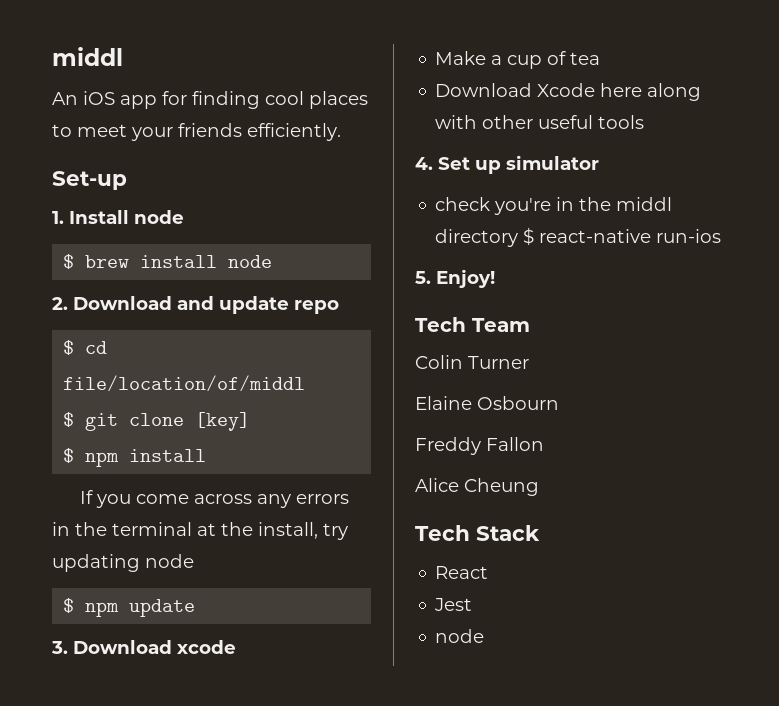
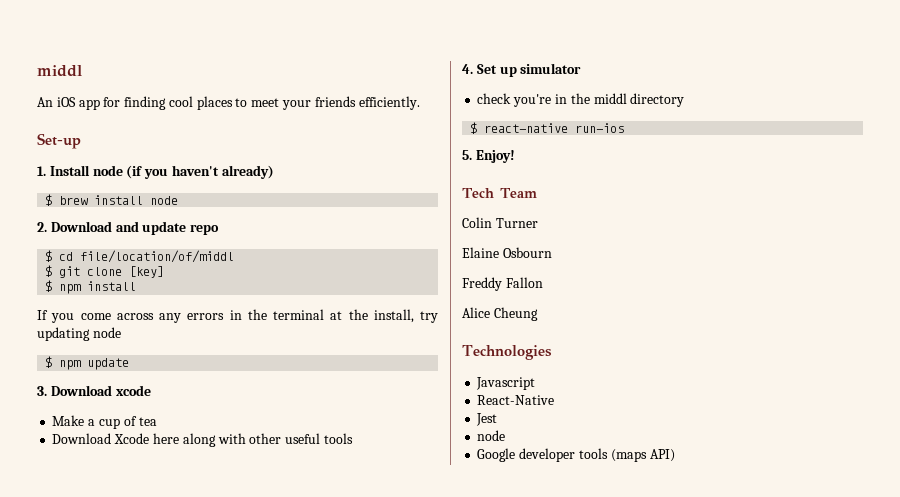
- 1. Install node
+ 1. Install node (if you haven't already)
- check you're in the middl directory $ react-native run-ios
+ check you're in the middl directory
+ $ react-native run-ios
- Tech Stack
- React
+ Technologies
+ Javascript
+ React-Native
+ Google developer tools (maps API)

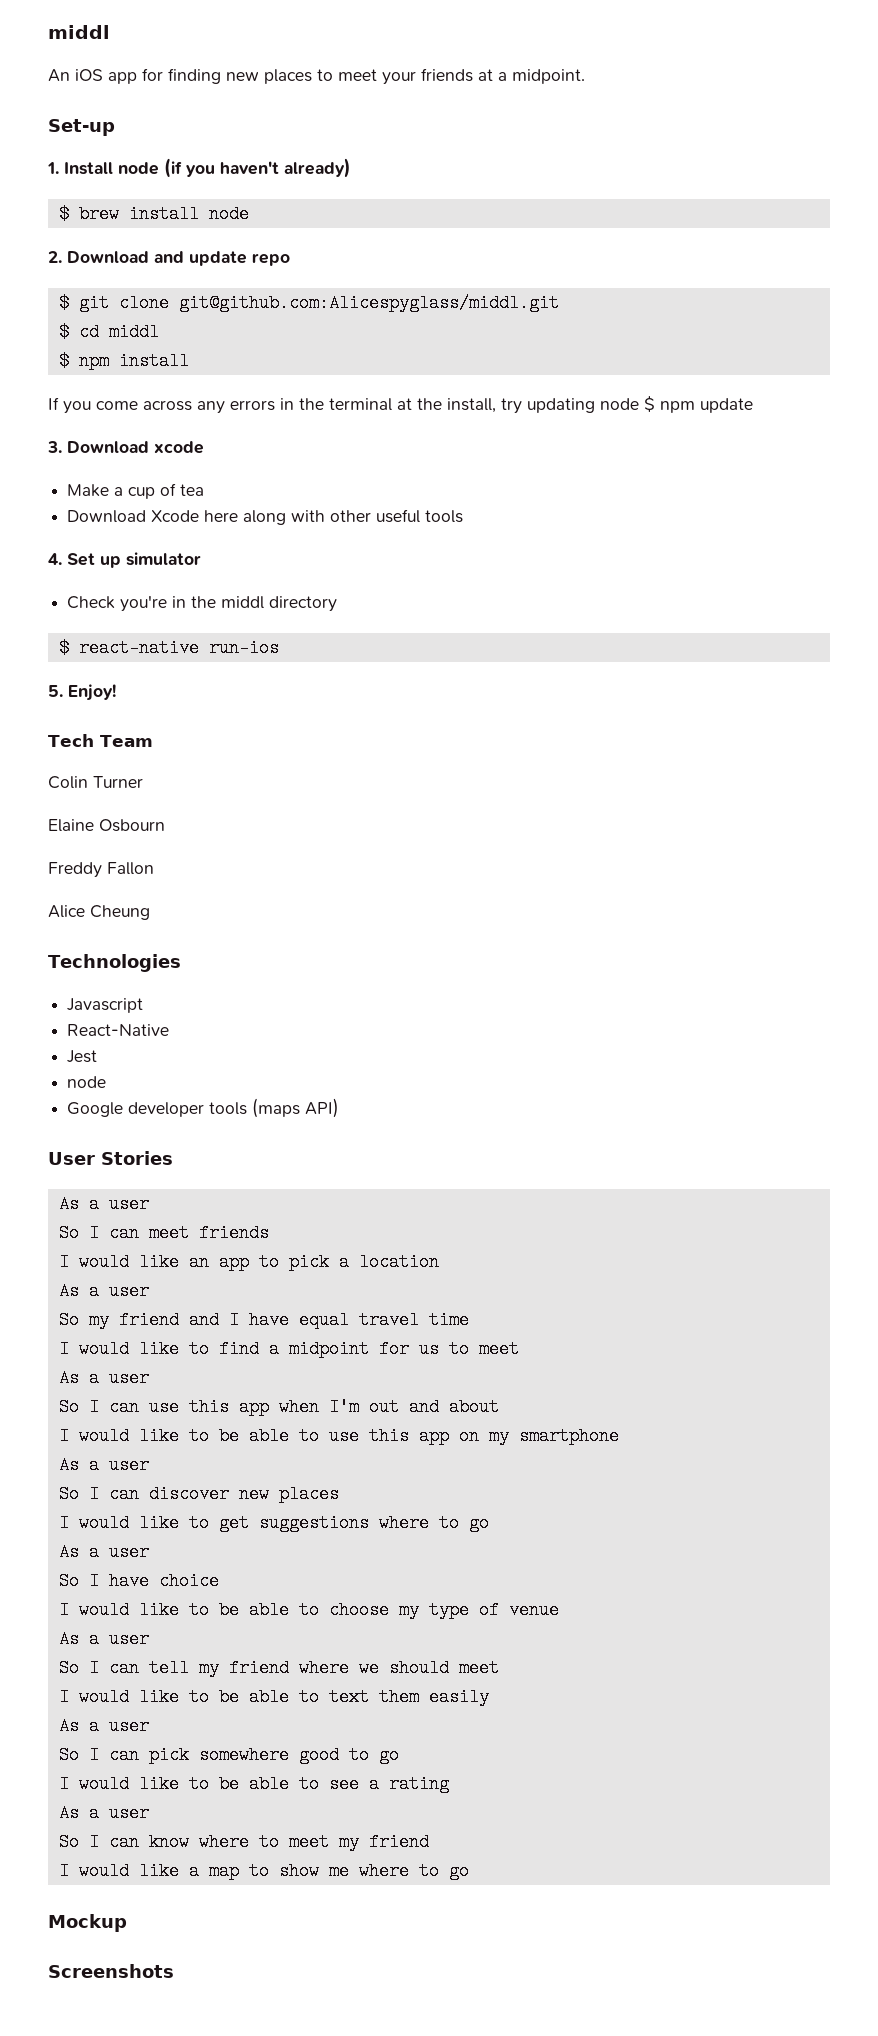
- An iOS app for finding cool places to meet your friends efficiently.
+ An iOS app for finding new places to meet your friends at a midpoint.
- $ cd file/location/of/middl
- $ git clone [key]
+ $ git clone git@github.com:Alicespyglass/middl.git
+ $ cd middl
- If you come across any errors in the terminal at the install, try updating node
- $ npm update
+ If you come across any errors in the terminal at the install, try updating node $ npm update
- check you're in the middl directory
+ Check you're in the middl directory
+ User Stories
+ As a user
+ So I can meet friends
+ I would like an app to pick a location
+ As a user
+ So my friend and I have equal travel time
+ I would like to find a midpoint for us to meet
+ As a user
+ So I can use this app when I'm out and about
+ I would like to be able to use this app on my smartphone
+ As a user
+ So I can discover new places
+ I would like to get suggestions where to go
+ As a user
+ So I have choice
+ I would like to be able to choose my type of venue
+ As a user
+ So I can tell my friend where we should meet
+ I would like to be able to text them easily
+ As a user
+ So I can pick somewhere good to go
+ I would like to be able to see a rating
+ As a user
+ So I can know where to meet my friend
+ I would like a map to show me where to go
+ Mockup
+ Screenshots

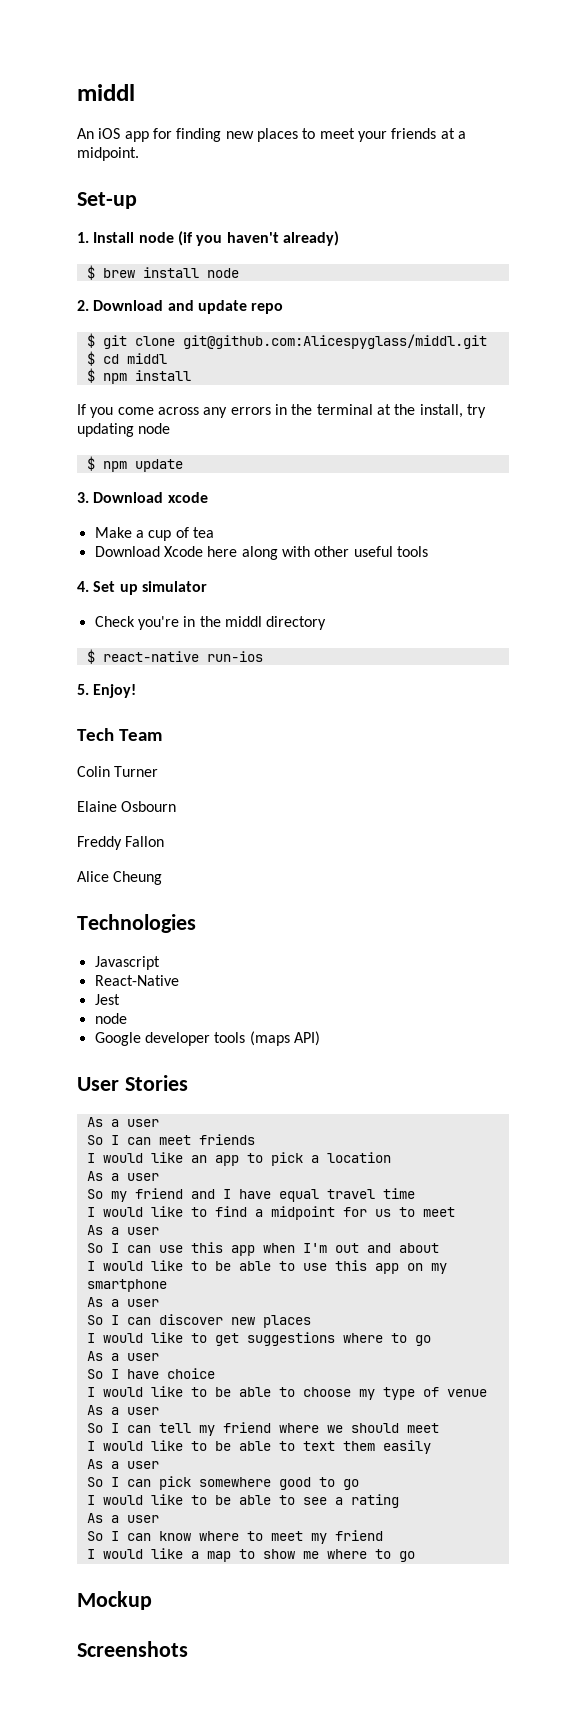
- If you come across any errors in the terminal at the install, try updating node $ npm update
+ If you come across any errors in the terminal at the install, try updating node
+ $ npm update

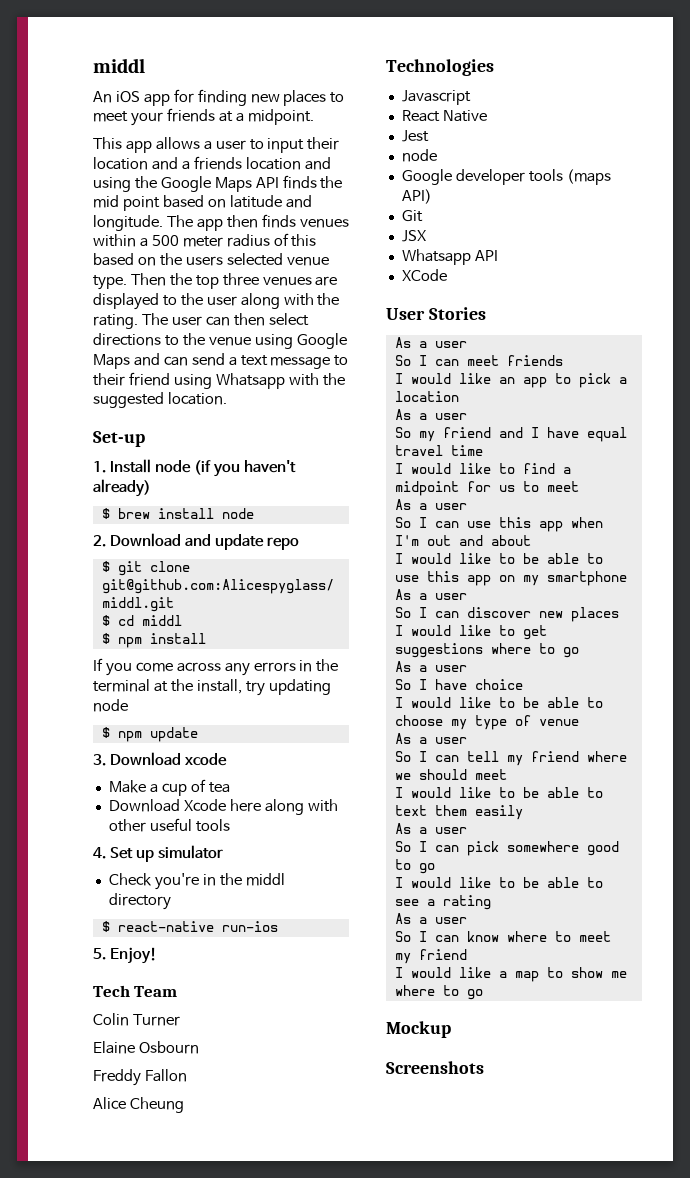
+ This app allows a user to input their location and a friends location and using the Google Maps API finds the mid point based on latitude and longitude. The app then finds venues within a 500 meter radius of this based on the users selected venue type. Then the top three venues are displayed to the user along with the rating. The user can then select directions to the venue using Google Maps and can send a text message to their friend using Whatsapp with the suggested location.
- React-Native
+ React Native
+ Git
+ JSX
+ Whatsapp API
+ XCode

